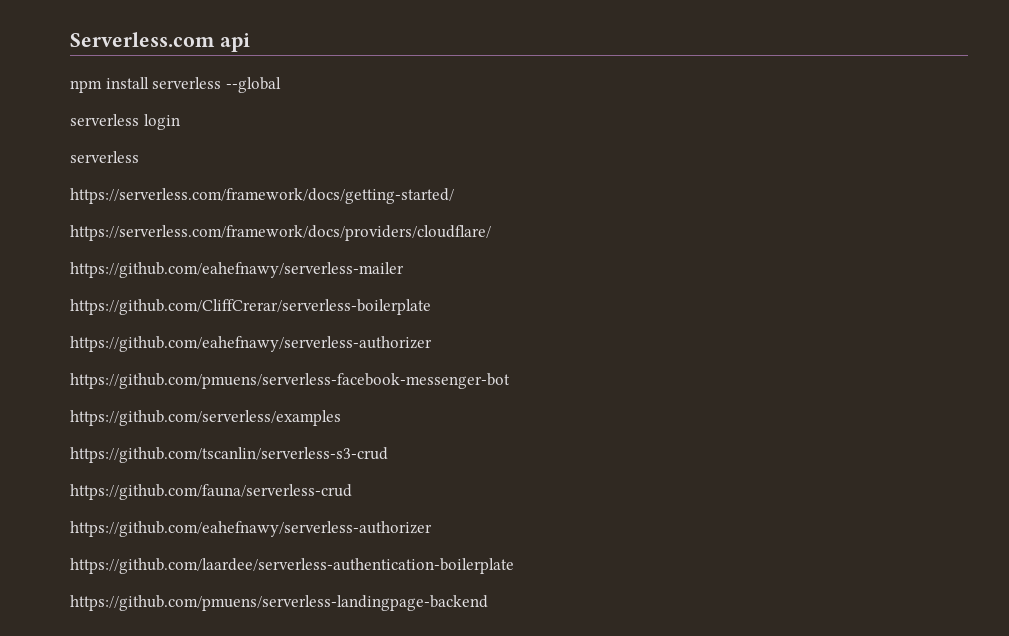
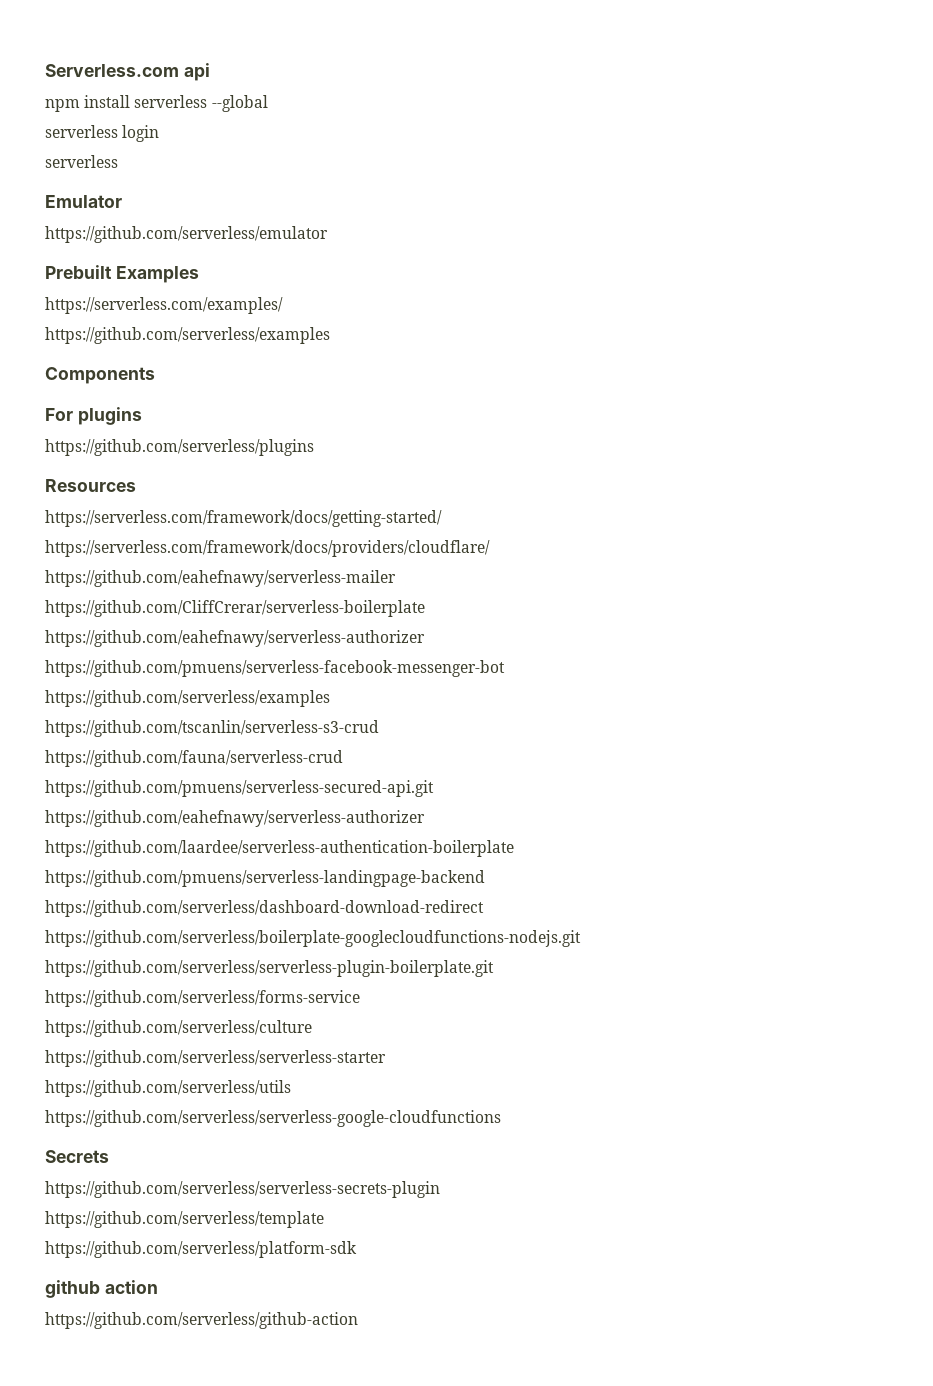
+ Emulator
+ https://github.com/serverless/emulator
+ Prebuilt Examples
+ https://serverless.com/examples/
+ https://github.com/serverless/examples
+ Components
+ For plugins
+ https://github.com/serverless/plugins
+ Resources
+ https://github.com/pmuens/serverless-secured-api.git
+ https://github.com/serverless/dashboard-download-redirect
+ https://github.com/serverless/boilerplate-googlecloudfunctions-nodejs.git
+ https://github.com/serverless/serverless-plugin-boilerplate.git
+ https://github.com/serverless/forms-service
+ https://github.com/serverless/culture
+ https://github.com/serverless/serverless-starter
+ https://github.com/serverless/utils
+ https://github.com/serverless/serverless-google-cloudfunctions
+ Secrets
+ https://github.com/serverless/serverless-secrets-plugin
+ https://github.com/serverless/template
+ https://github.com/serverless/platform-sdk
+ github action
+ https://github.com/serverless/github-action

